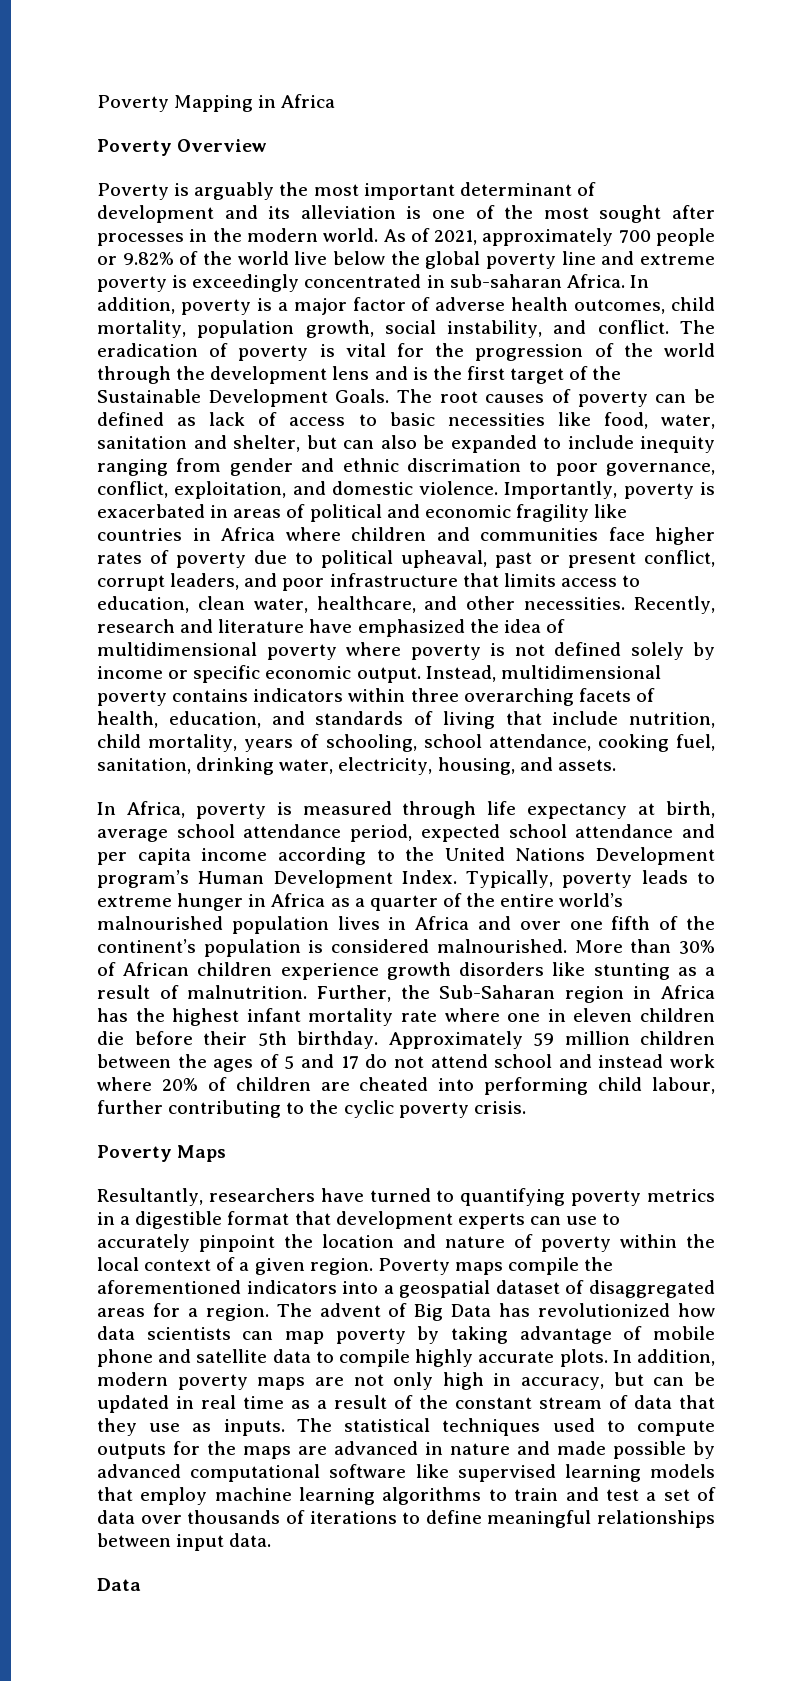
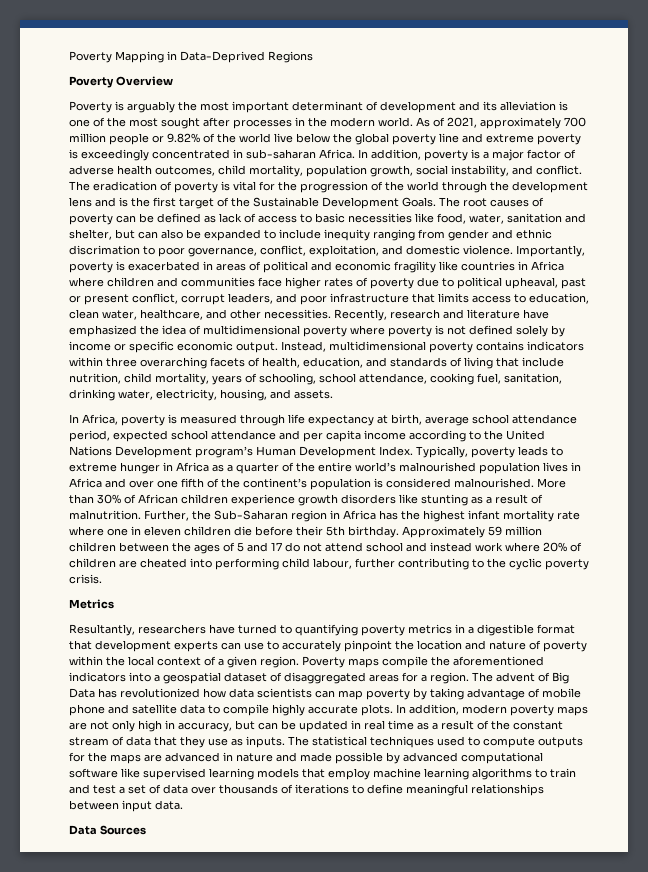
- Poverty Mapping in Africa
+ Poverty Mapping in Data-Deprived Regions
- As of 2021, approximately 700 people or 9.82% of the world live below the global poverty line and extreme poverty is exceedingly concentrated in sub-saharan Africa.
+ As of 2021, approximately 700 million people or 9.82% of the world live below the global poverty line and extreme poverty is exceedingly concentrated in sub-saharan Africa.
- Poverty Maps
+ Metrics
  The statistical techniques used to compute outputs for the maps are advanced in nature and made possible by advanced computational software like supervised learning models that employ machine learning algorithms to train and test a set of data over thousands of iterations to define meaningful relationships between input data.
- Data
+ Data Sources

